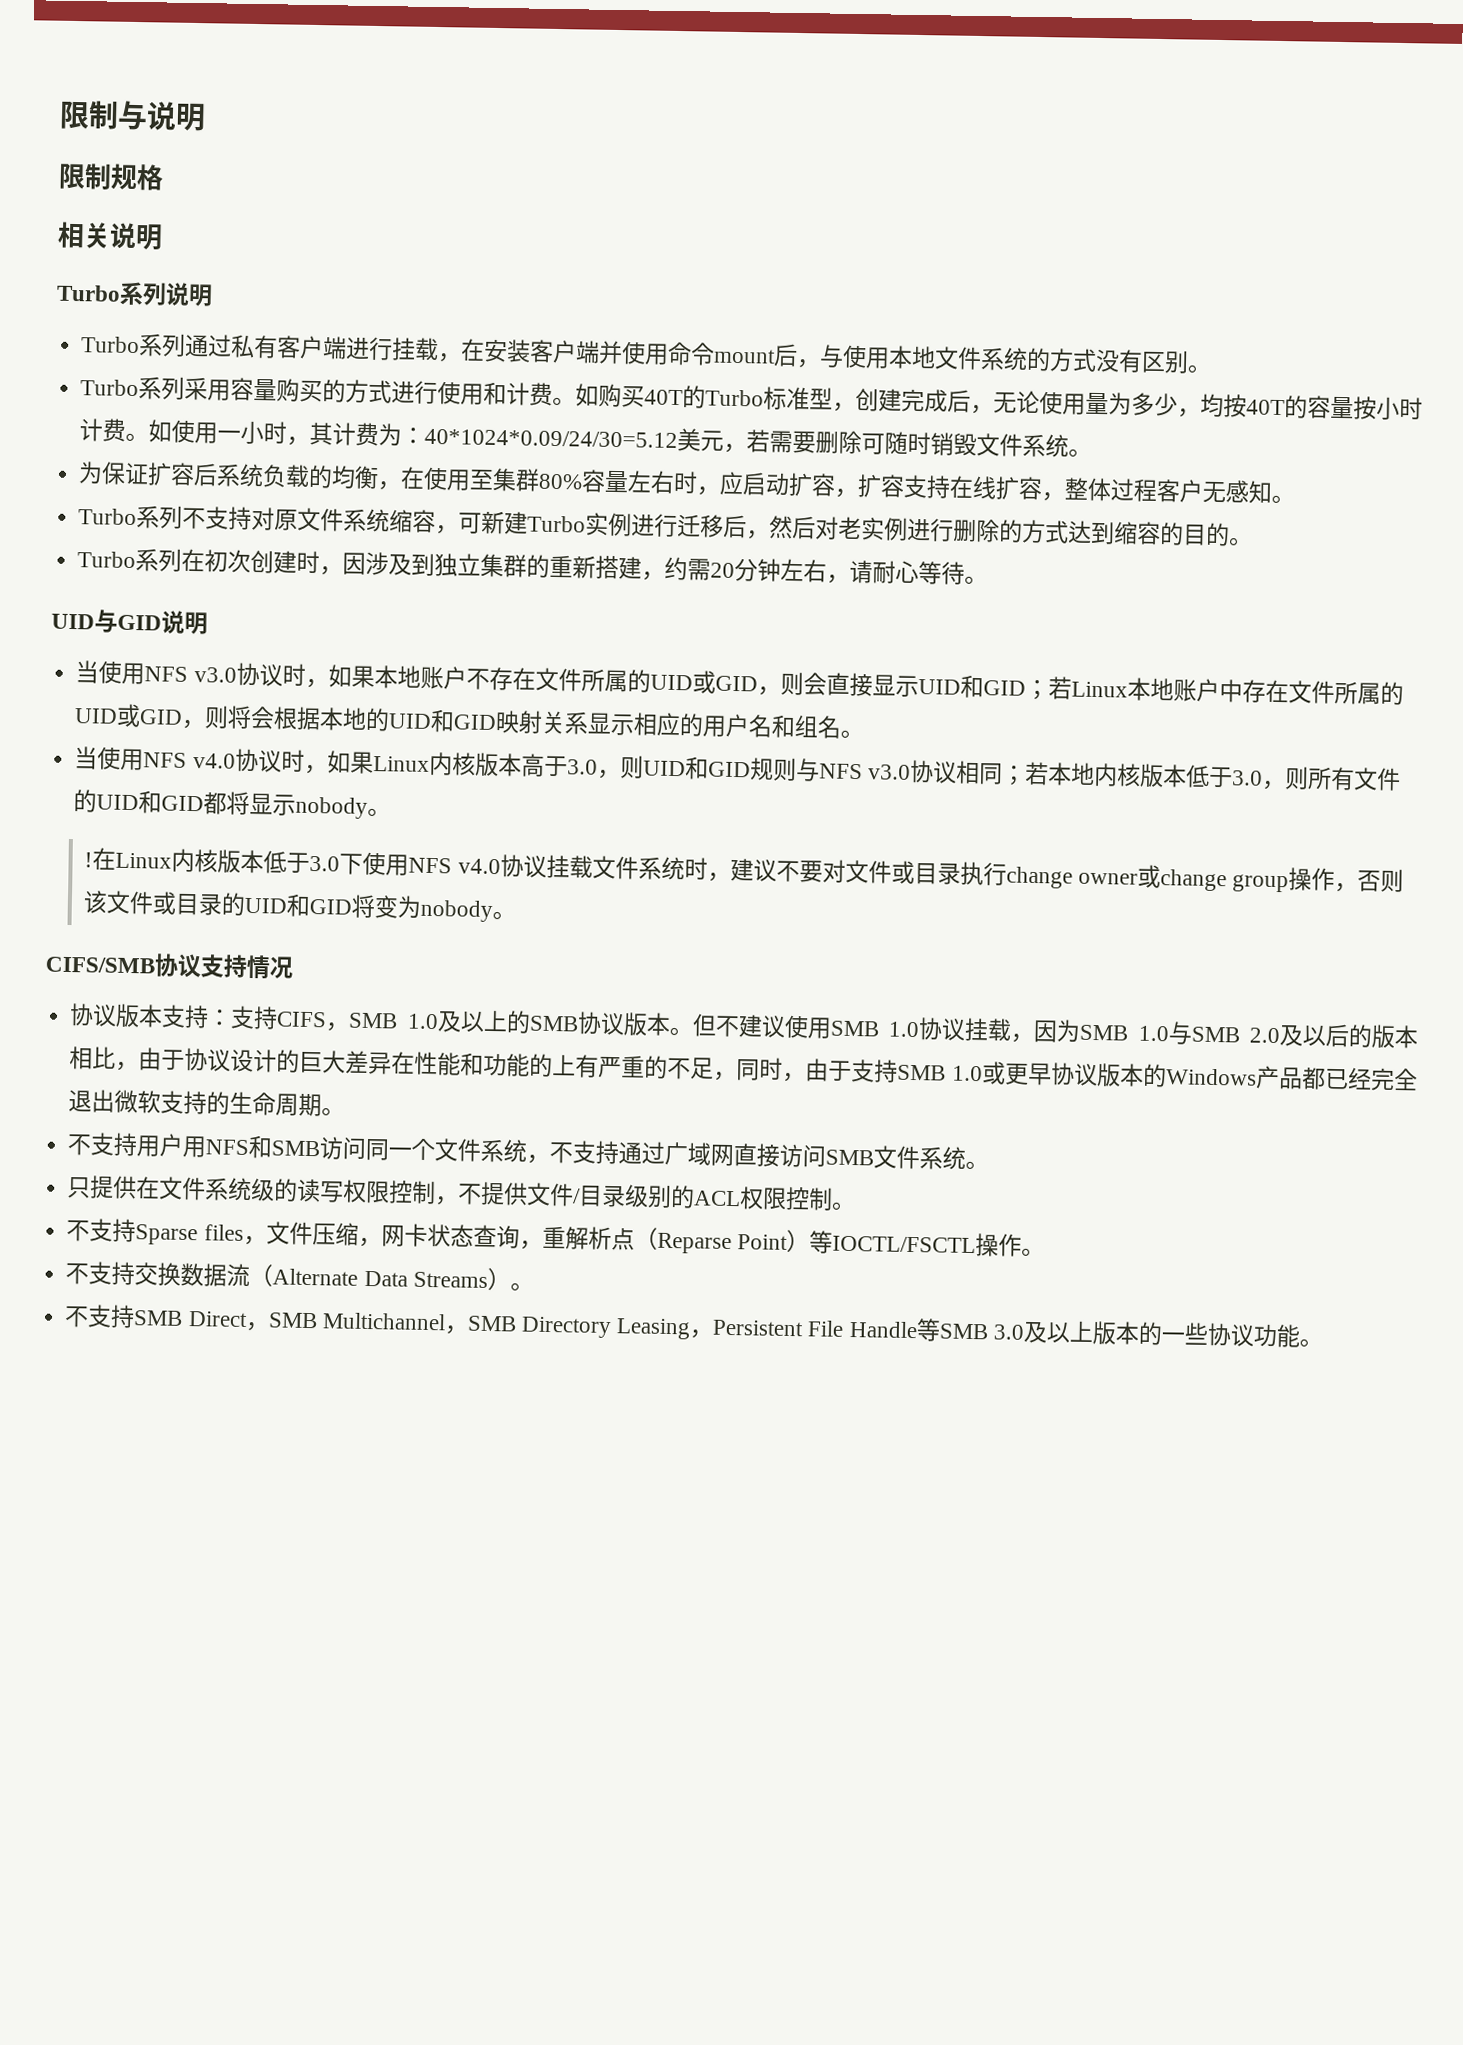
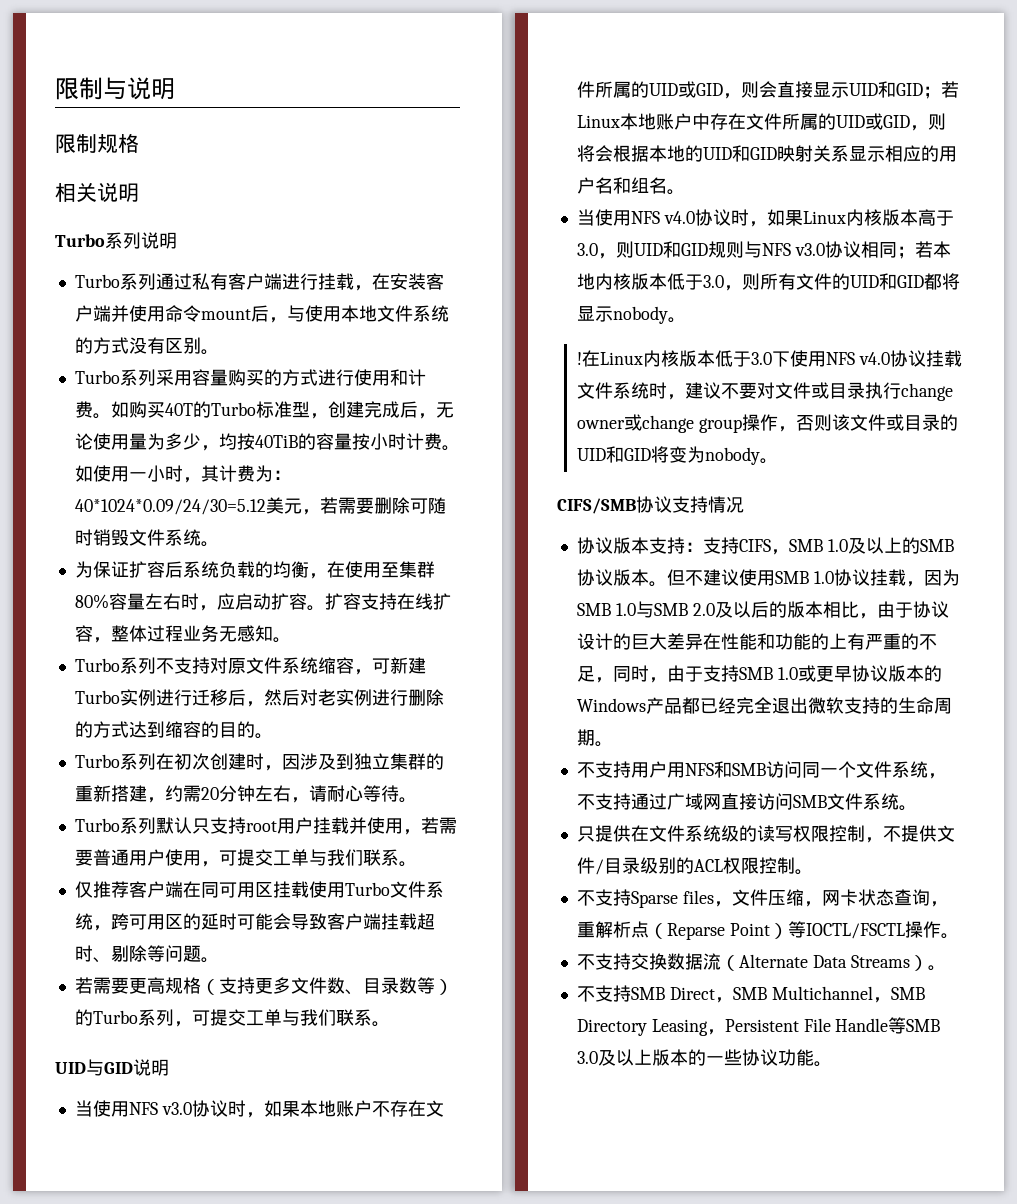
- 如购买40T的Turbo标准型，创建完成后，无论使用量为多少，均按40T的容量按小时计费。
+ 如购买40T的Turbo标准型，创建完成后，无论使用量为多少，均按40TiB的容量按小时计费。
- 为保证扩容后系统负载的均衡，在使用至集群80%容量左右时，应启动扩容，扩容支持在线扩容，整体过程客户无感知。
+ 为保证扩容后系统负载的均衡，在使用至集群80%容量左右时，应启动扩容。扩容支持在线扩容，整体过程业务无感知。
+ Turbo系列默认只支持root用户挂载并使用，若需要普通用户使用，可提交工单与我们联系。
+ 仅推荐客户端在同可用区挂载使用Turbo文件系统，跨可用区的延时可能会导致客户端挂载超时、剔除等问题。
+ 若需要更高规格（支持更多文件数、目录数等）的Turbo系列，可提交工单与我们联系。

